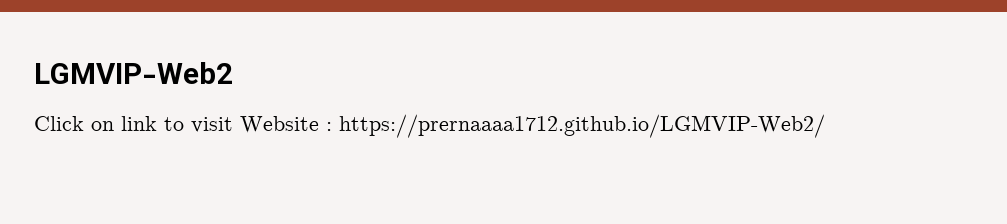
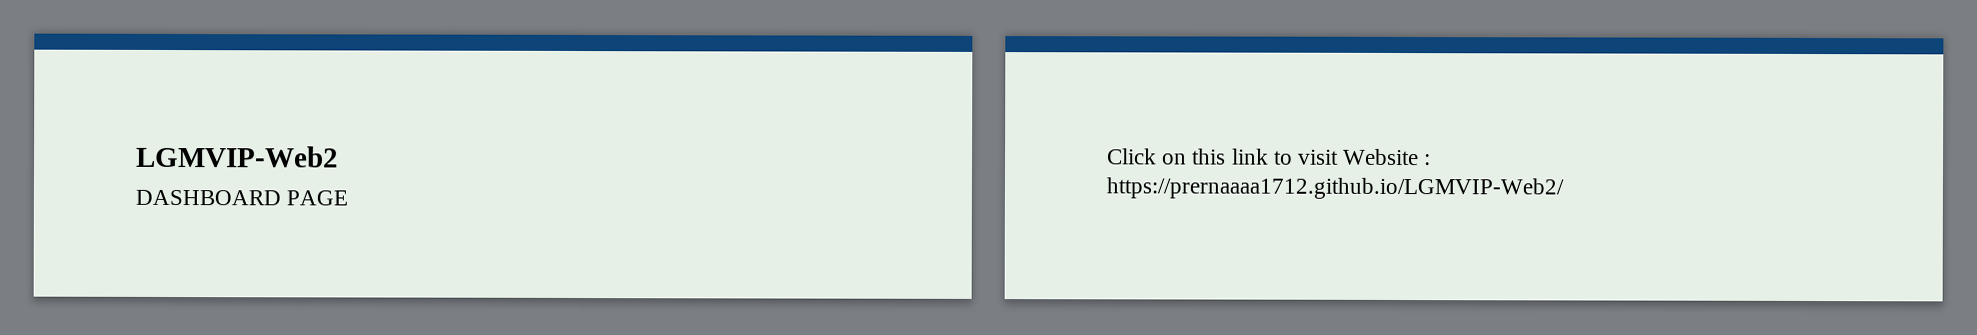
+ DASHBOARD PAGE
- Click on link to visit Website : https://prernaaaa1712.github.io/LGMVIP-Web2/
+ Click on this link to visit Website : https://prernaaaa1712.github.io/LGMVIP-Web2/

